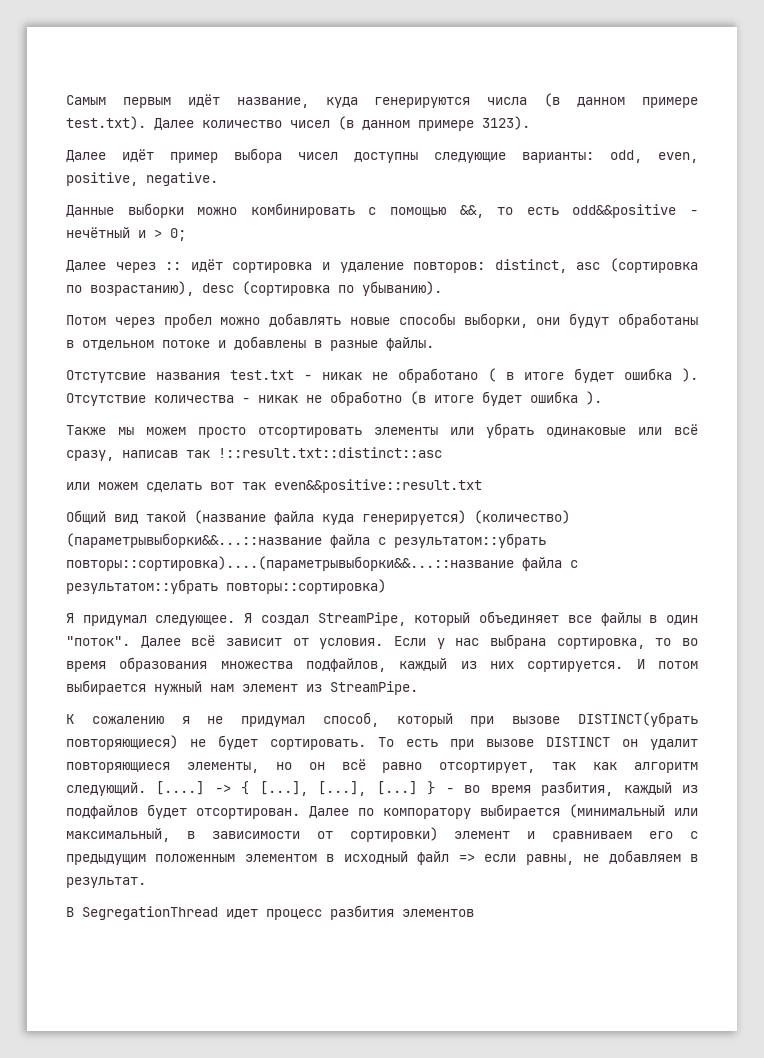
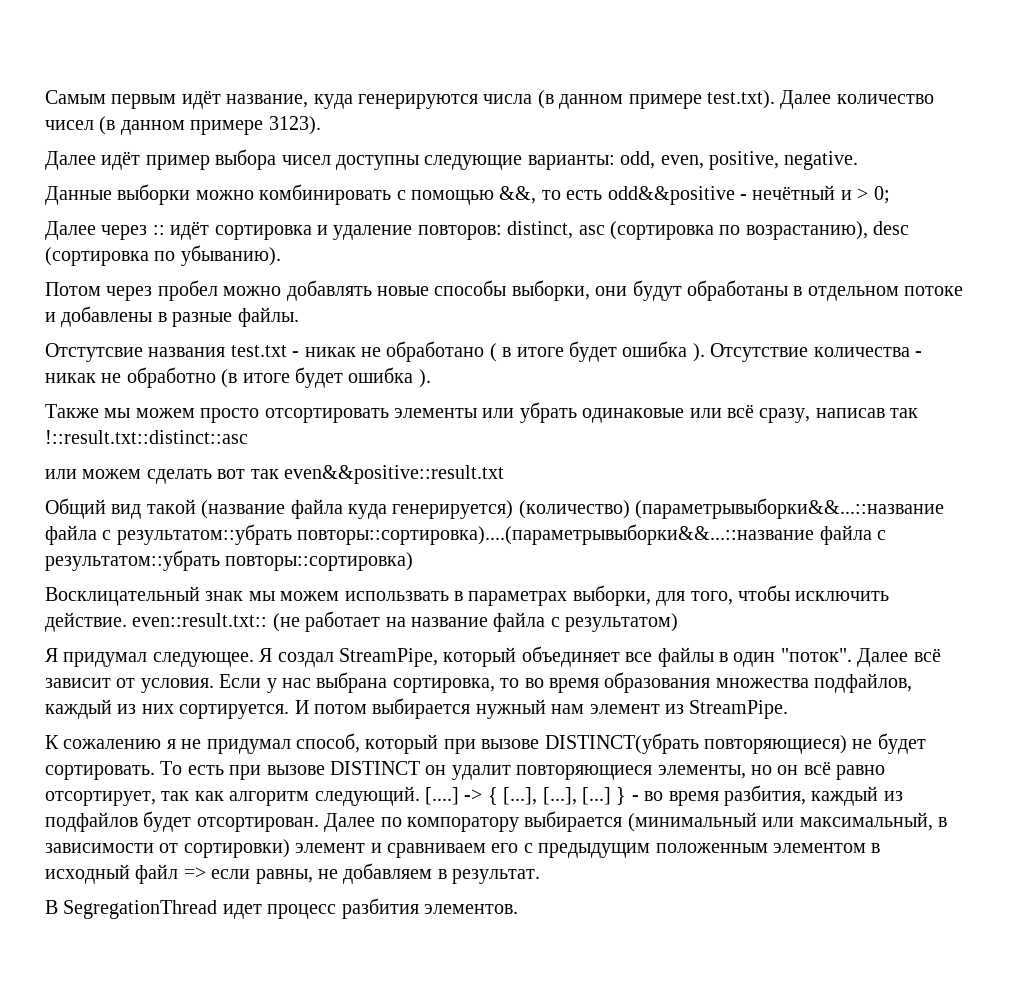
+ Восклицательный знак мы можем использвать в параметрах выборки, для того, чтобы исключить действие. even::result.txt:: (не работает на название файла с результатом)
- В SegregationThread идет процесс разбития элементов
+ В SegregationThread идет процесс разбития элементов.

